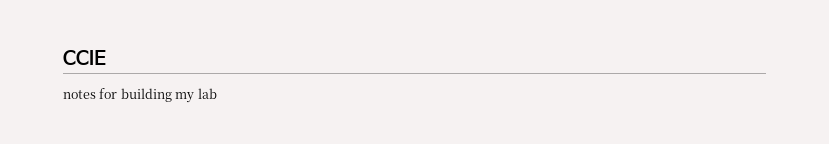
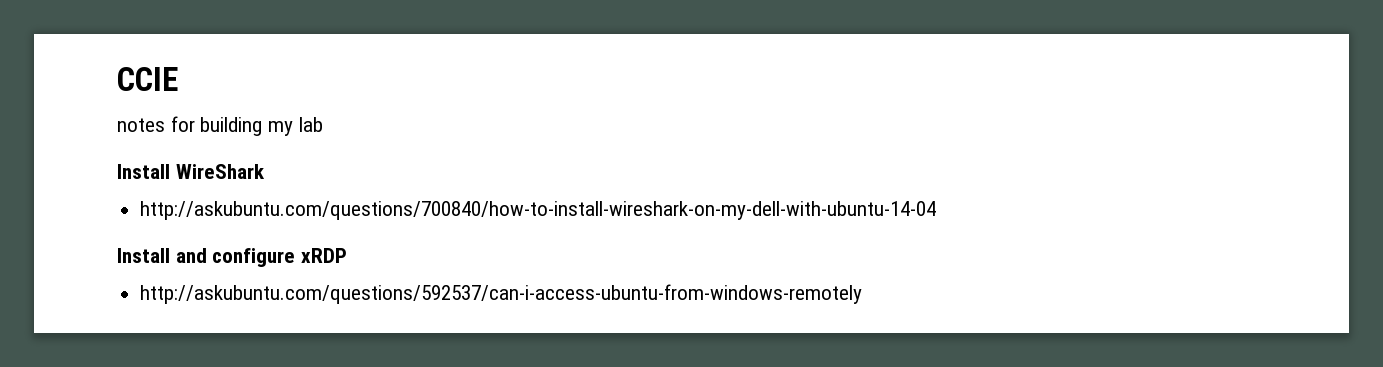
+ Install WireShark
+ http://askubuntu.com/questions/700840/how-to-install-wireshark-on-my-dell-with-ubuntu-14-04
+ Install and configure xRDP
+ http://askubuntu.com/questions/592537/can-i-access-ubuntu-from-windows-remotely

